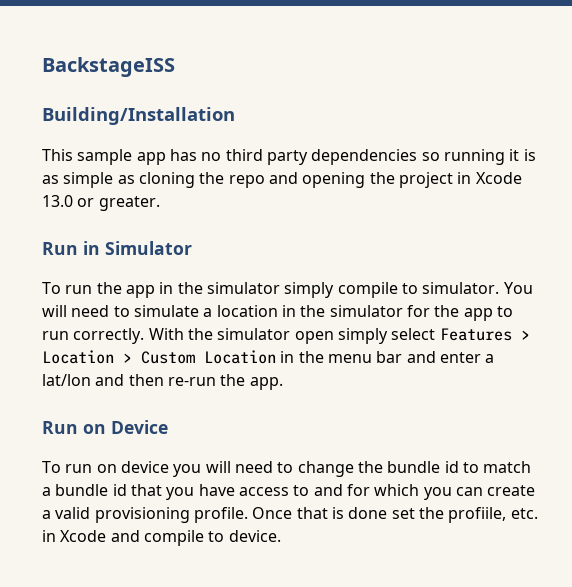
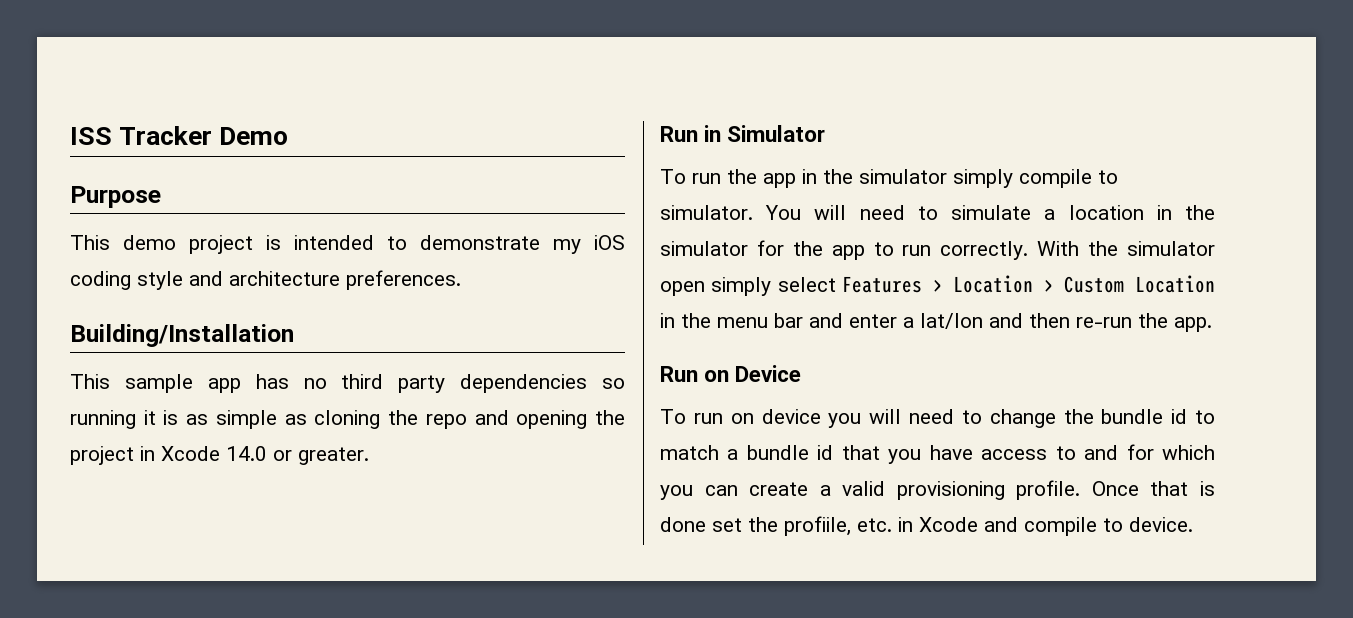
- BackstageISS
+ ISS Tracker Demo
+ Purpose
+ This demo project is intended to demonstrate my iOS coding style and architecture preferences.
- This sample app has no third party dependencies so running it is as simple as cloning the repo and opening the project in Xcode 13.0 or greater.
+ This sample app has no third party dependencies so running it is as simple as cloning the repo and opening the project in Xcode 14.0 or greater.

